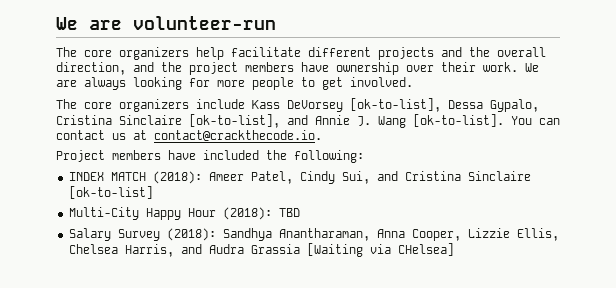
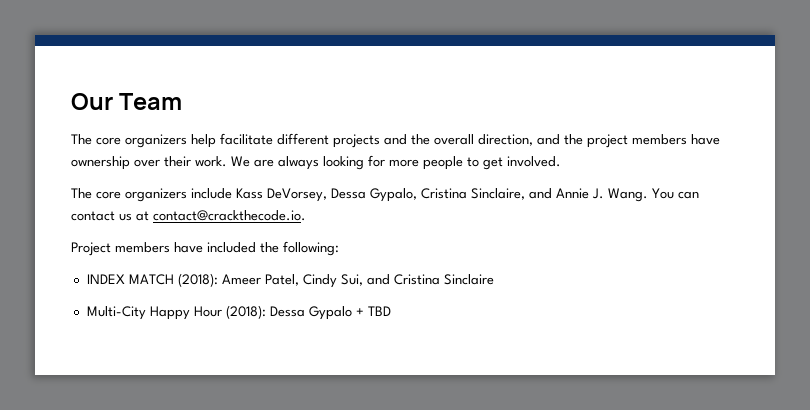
- We are volunteer-run
+ Our Team
- The core organizers include Kass DeVorsey [ok-to-list], Dessa Gypalo, Cristina Sinclaire [ok-to-list], and Annie J. Wang [ok-to-list].
+ The core organizers include Kass DeVorsey, Dessa Gypalo, Cristina Sinclaire, and Annie J. Wang.
- INDEX MATCH (2018): Ameer Patel, Cindy Sui, and Cristina Sinclaire [ok-to-list]
+ INDEX MATCH (2018): Ameer Patel, Cindy Sui, and Cristina Sinclaire
- Multi-City Happy Hour (2018): TBD
- Salary Survey (2018): Sandhya Anantharaman, Anna Cooper, Lizzie Ellis, Chelsea Harris, and Audra Grassia [Waiting via CHelsea]
+ Multi-City Happy Hour (2018): Dessa Gypalo + TBD

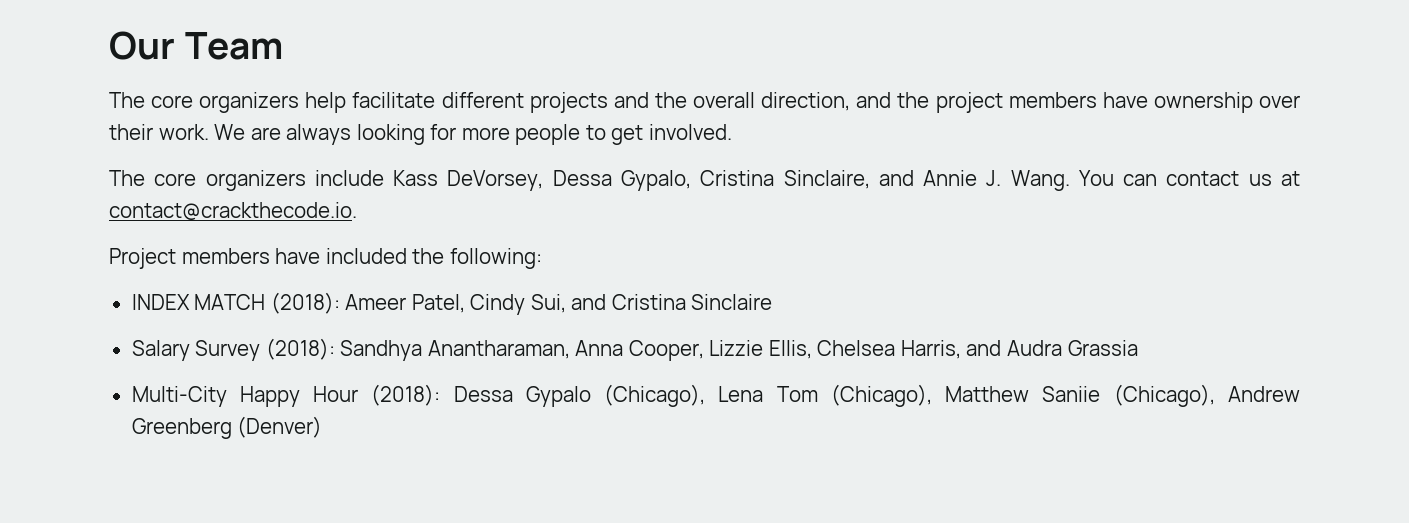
+ Salary Survey (2018): Sandhya Anantharaman, Anna Cooper, Lizzie Ellis, Chelsea Harris, and Audra Grassia
- Multi-City Happy Hour (2018): Dessa Gypalo + TBD
+ Multi-City Happy Hour (2018): Dessa Gypalo (Chicago), Lena Tom (Chicago), Matthew Saniie (Chicago), Andrew Greenberg (Denver)

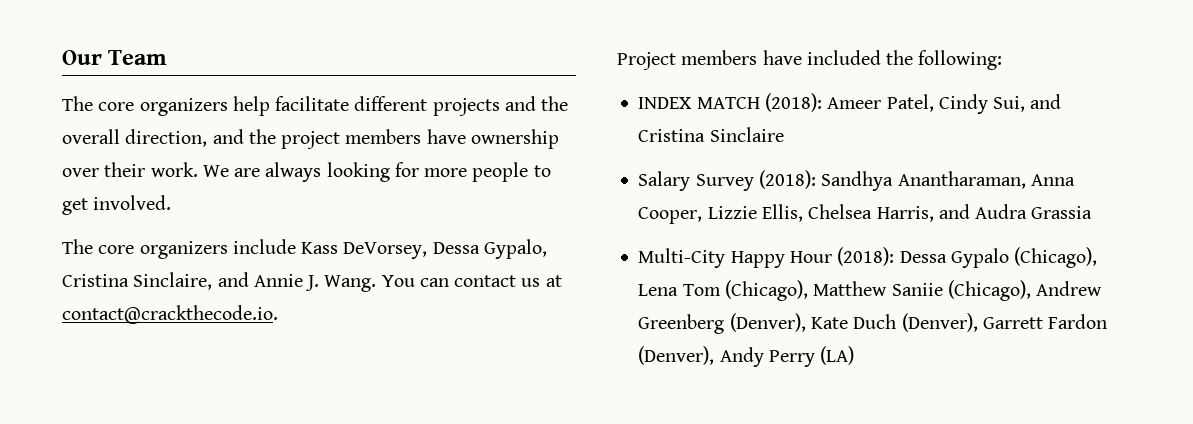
- Multi-City Happy Hour (2018): Dessa Gypalo (Chicago), Lena Tom (Chicago), Matthew Saniie (Chicago), Andrew Greenberg (Denver)
+ Multi-City Happy Hour (2018): Dessa Gypalo (Chicago), Lena Tom (Chicago), Matthew Saniie (Chicago), Andrew Greenberg (Denver), Kate Duch (Denver), Garrett Fardon (Denver), Andy Perry (LA)

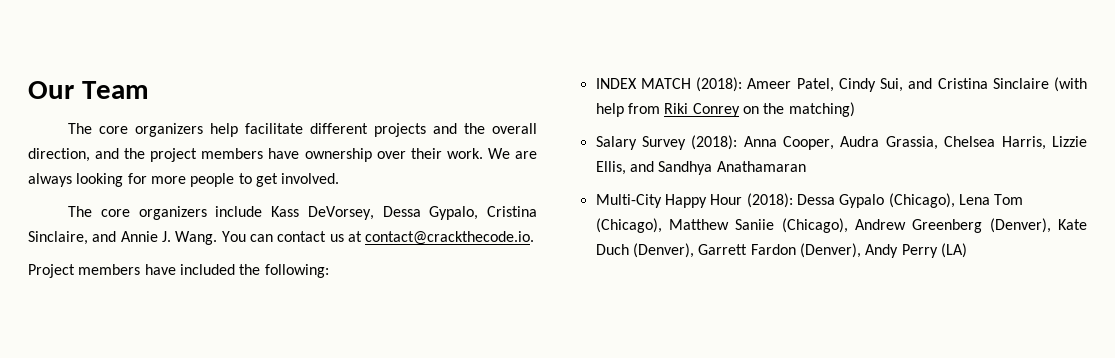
- INDEX MATCH (2018): Ameer Patel, Cindy Sui, and Cristina Sinclaire
- Salary Survey (2018): Sandhya Anantharaman, Anna Cooper, Lizzie Ellis, Chelsea Harris, and Audra Grassia
+ INDEX MATCH (2018): Ameer Patel, Cindy Sui, and Cristina Sinclaire (with help from Riki Conrey on the matching)
+ Salary Survey (2018): Anna Cooper, Audra Grassia, Chelsea Harris, Lizzie Ellis, and Sandhya Anathamaran

